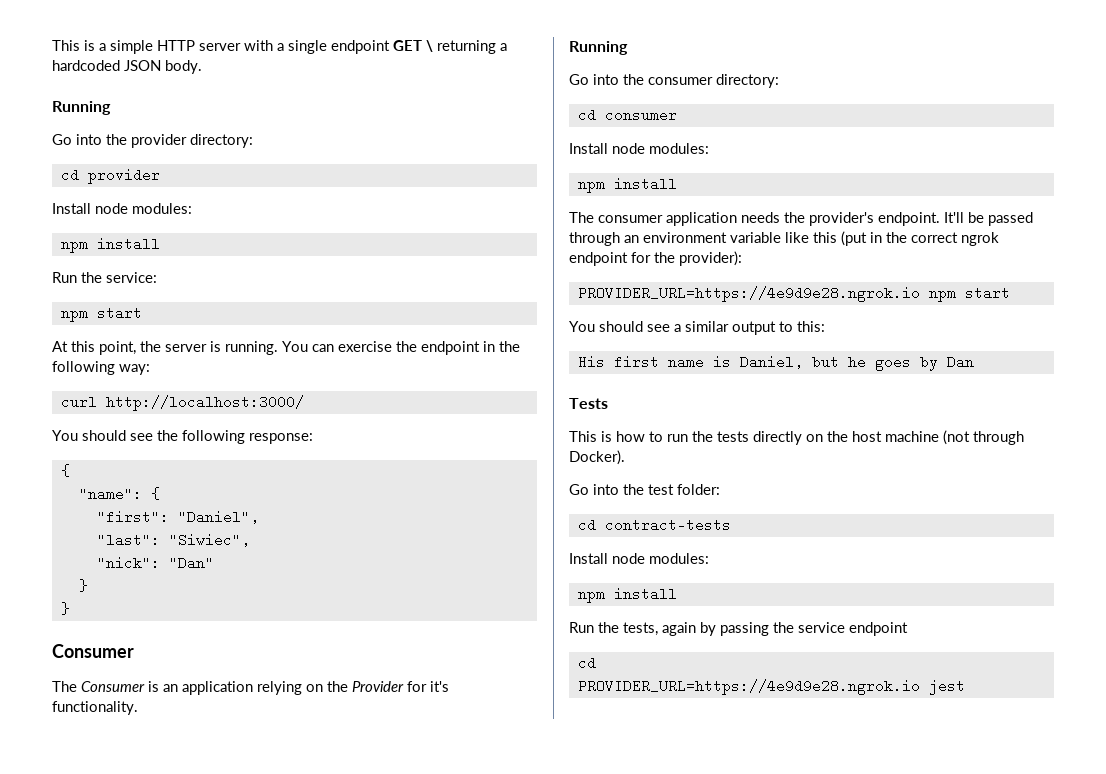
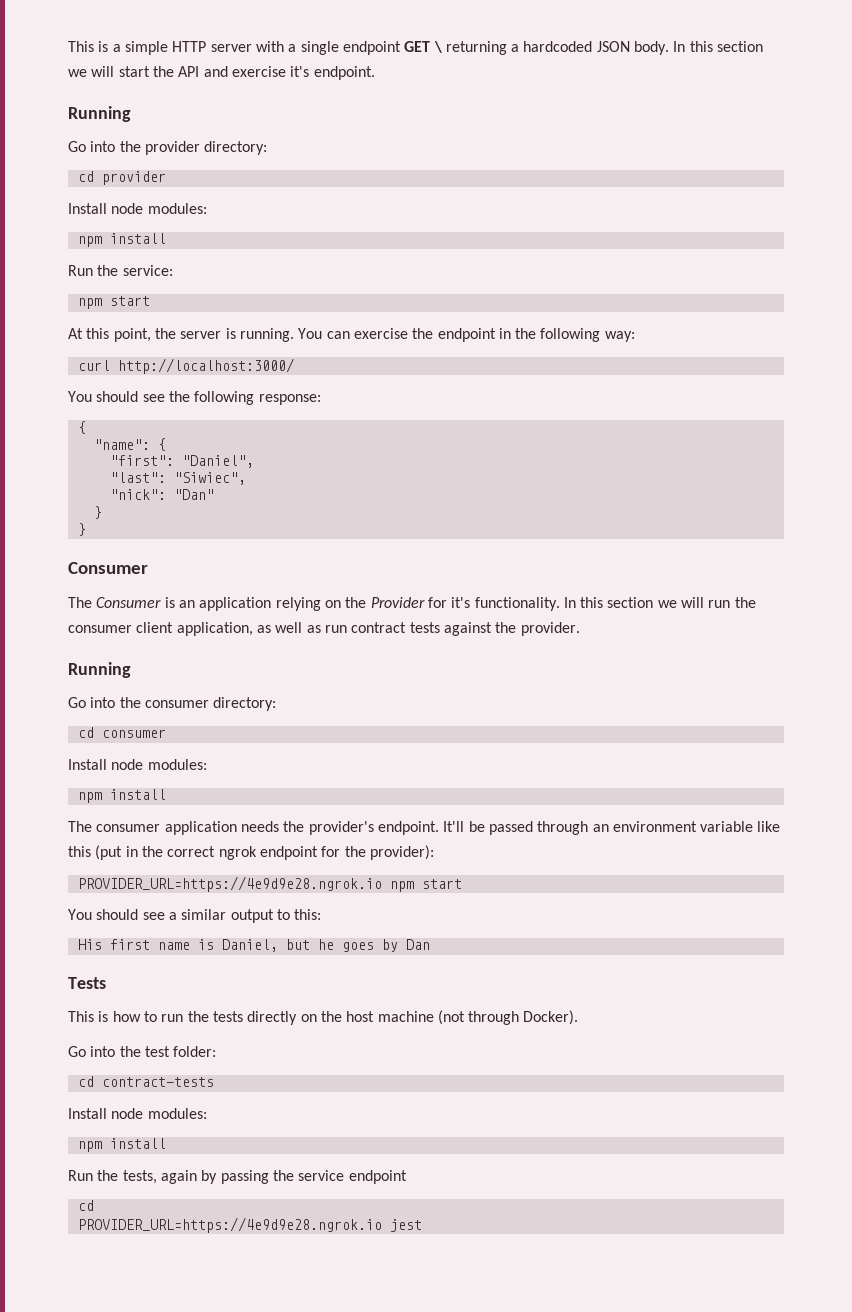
+ In this section we will start the API and exercise it's endpoint.
+ In this section we will run the consumer client application, as well as run contract tests against the provider.

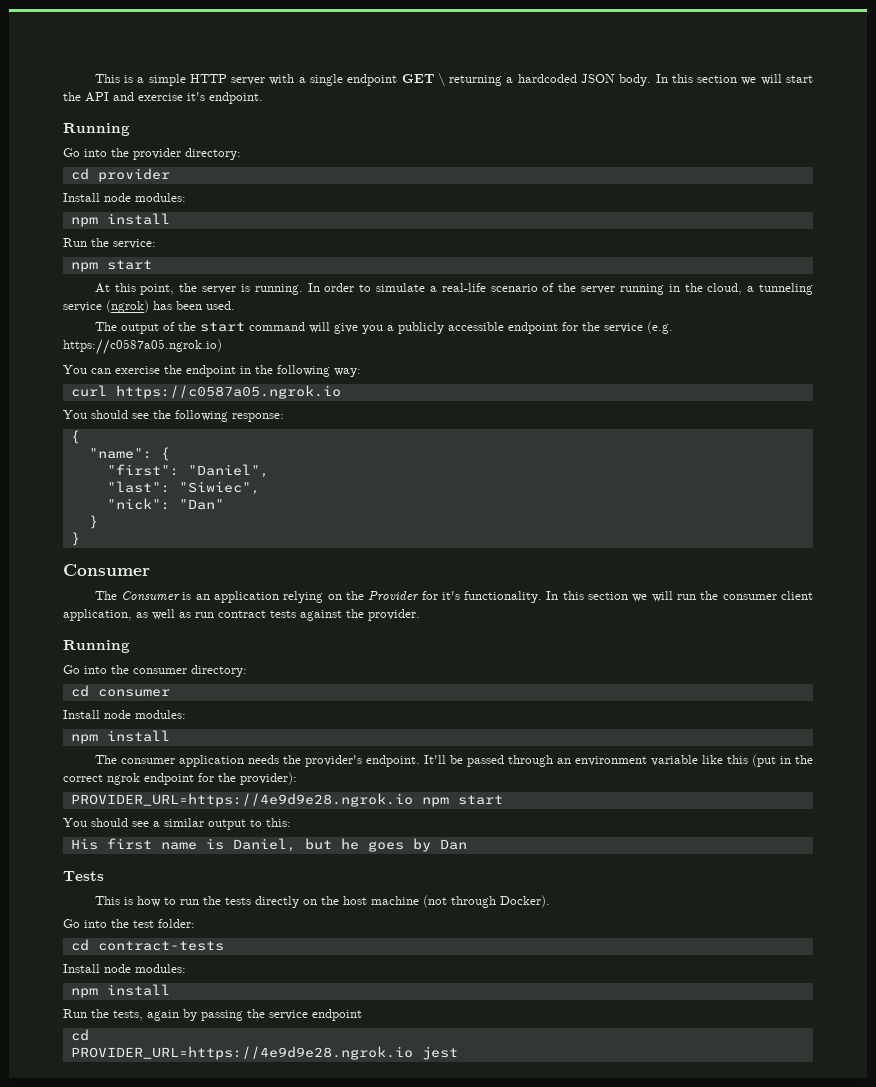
- At this point, the server is running. You can exercise the endpoint in the following way:
+ At this point, the server is running. In order to simulate a real-life scenario of the server running in the cloud, a tunneling service (ngrok) has been used.
+ The output of the start command will give you a publicly accessible endpoint for the service (e.g. https://c0587a05.ngrok.io)
+ You can exercise the endpoint in the following way:
- curl http://localhost:3000/
+ curl https://c0587a05.ngrok.io

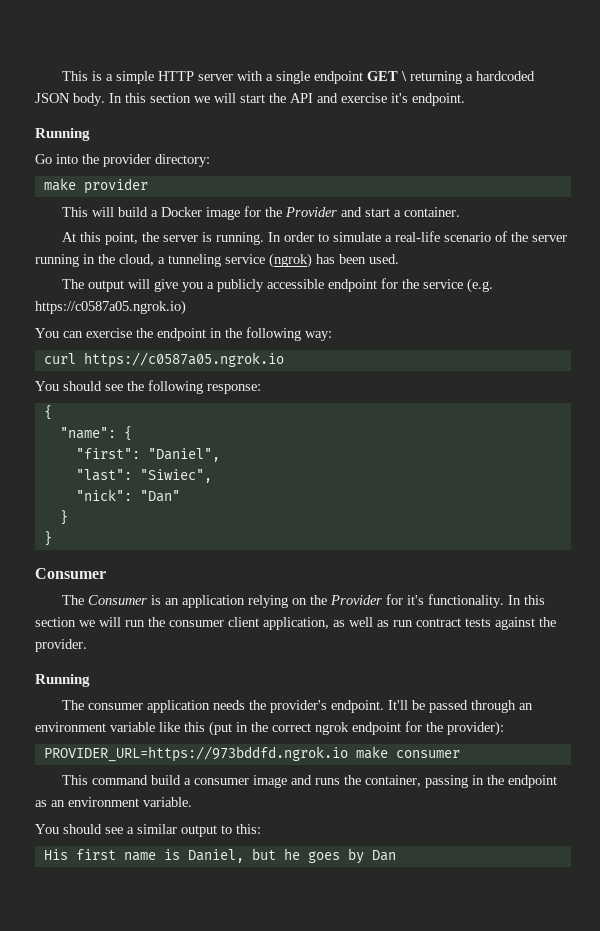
- cd provider
- Install node modules:
- npm install
- Run the service:
- npm start
+ make provider
+ This will build a Docker image for the Provider and start a container.
- The output of the start command will give you a publicly accessible endpoint for the service (e.g. https://c0587a05.ngrok.io)
+ The output will give you a publicly accessible endpoint for the service (e.g. https://c0587a05.ngrok.io)
- Go into the consumer directory:
- cd consumer
- Install node modules:
- npm install
- PROVIDER_URL=https://4e9d9e28.ngrok.io npm start
+ PROVIDER_URL=https://973bddfd.ngrok.io make consumer
+ This command build a consumer image and runs the container, passing in the endpoint as an environment variable.
- Tests
- This is how to run the tests directly on the host machine (not through Docker).
- Go into the test folder:
- cd contract-tests
- Install node modules:
- npm install
- Run the tests, again by passing the service endpoint
- cd
- PROVIDER_URL=https://4e9d9e28.ngrok.io jest

